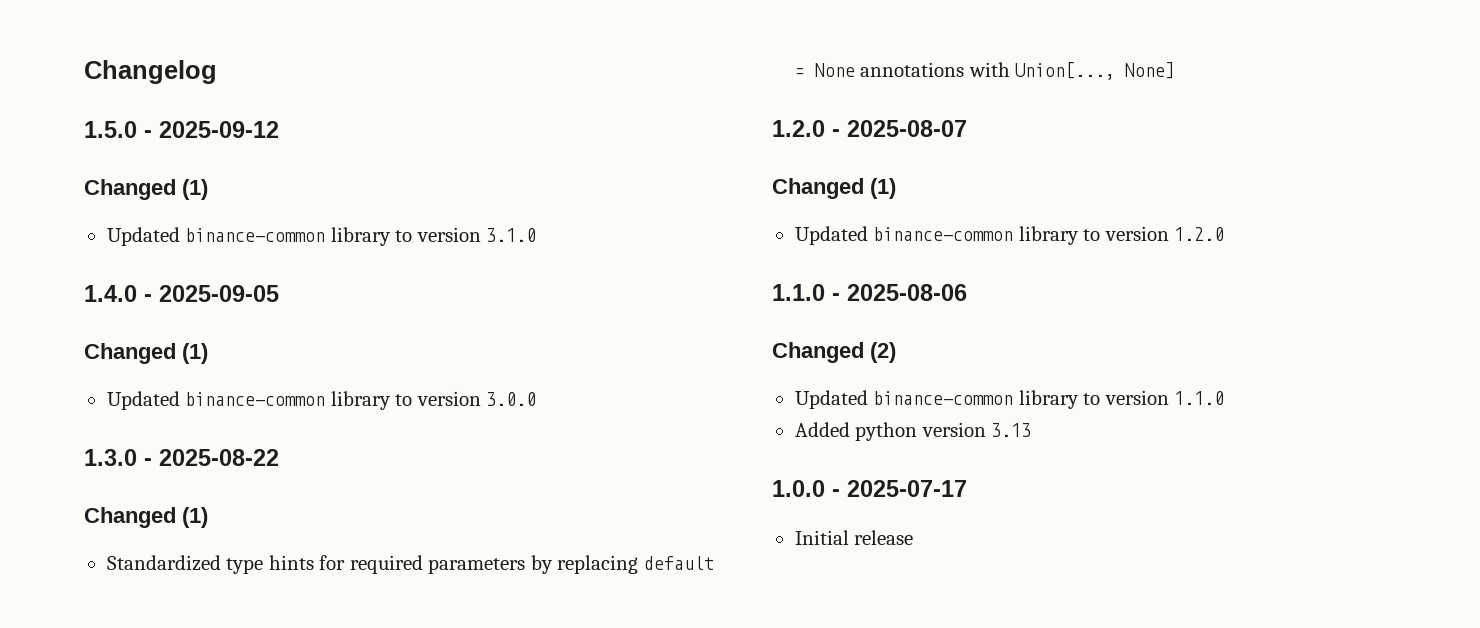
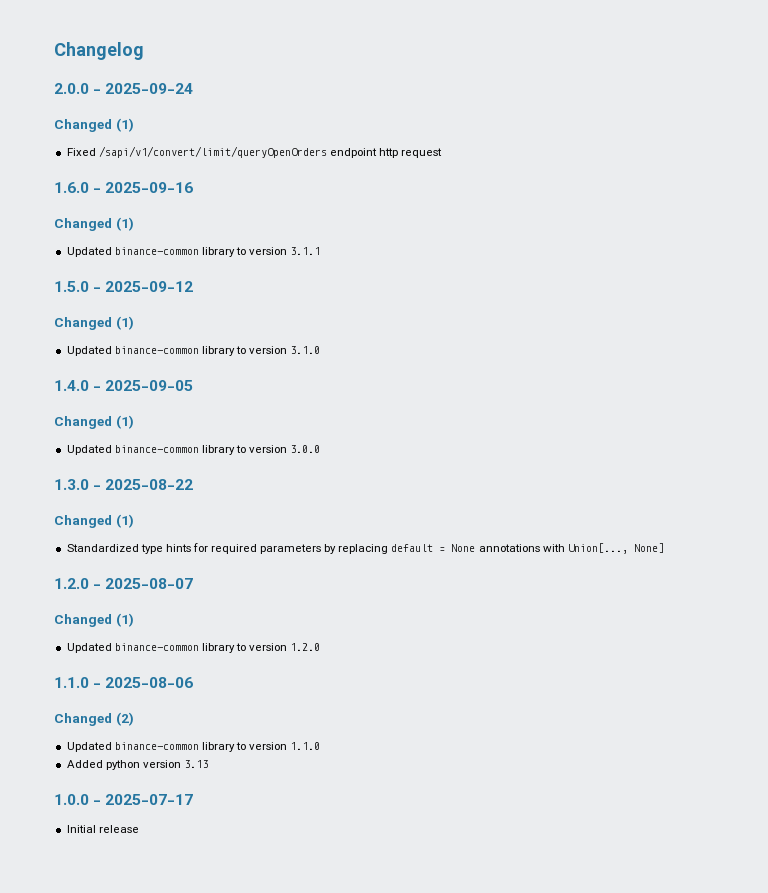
+ 2.0.0 - 2025-09-24
+ Changed (1)
+ Fixed /sapi/v1/convert/limit/queryOpenOrders endpoint http request
+ 1.6.0 - 2025-09-16
+ Changed (1)
+ Updated binance-common library to version 3.1.1

